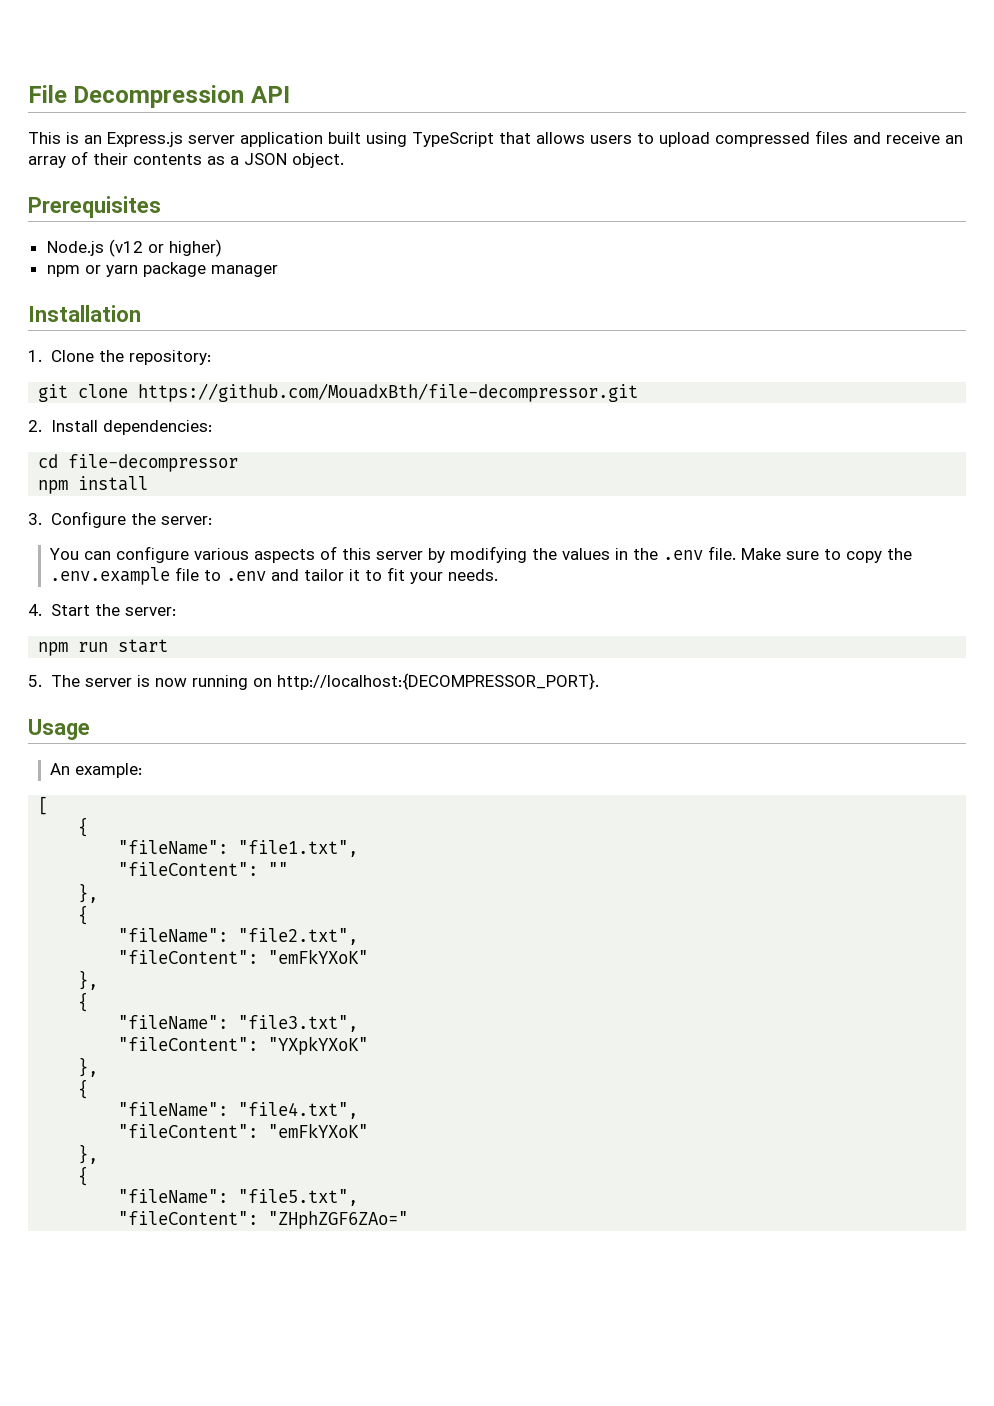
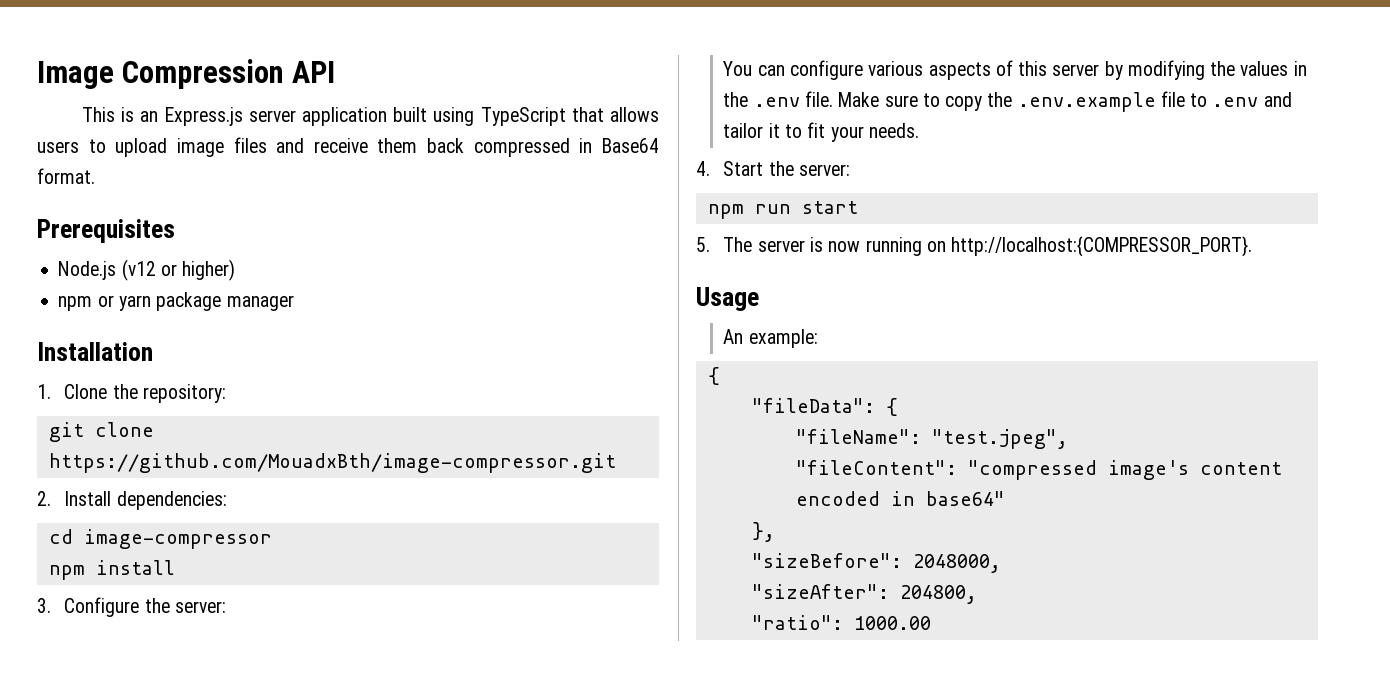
- File Decompression API
+ Image Compression API
- This is an Express.js server application built using TypeScript that allows users to upload compressed files and receive an array of their contents as a JSON object.
+ This is an Express.js server application built using TypeScript that allows users to upload image files and receive them back compressed in Base64 format.
- git clone https://github.com/MouadxBth/file-decompressor.git
+ git clone https://github.com/MouadxBth/image-compressor.git
- cd file-decompressor
+ cd image-compressor
- 5. The server is now running on http://localhost:{DECOMPRESSOR_PORT}.
+ 5. The server is now running on http://localhost:{COMPRESSOR_PORT}.
  An example:
- [
  {
- "fileName": "file1.txt",
- "fileContent": ""
+ "fileData": {
+ "fileName": "test.jpeg",
+ "fileContent": "compressed image's content encoded in base64"
  },
- {
- "fileName": "file2.txt",
- "fileContent": "emFkYXoK"
- },
- {
- "fileName": "file3.txt",
- "fileContent": "YXpkYXoK"
- },
- {
- "fileName": "file4.txt",
- "fileContent": "emFkYXoK"
- },
- {
- "fileName": "file5.txt",
- "fileContent": "ZHphZGF6ZAo="
+ "sizeBefore": 2048000,
+ "sizeAfter": 204800,
+ "ratio": 1000.00

